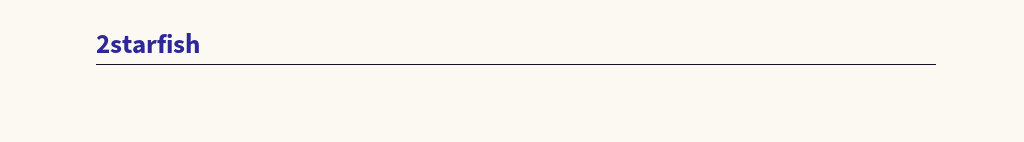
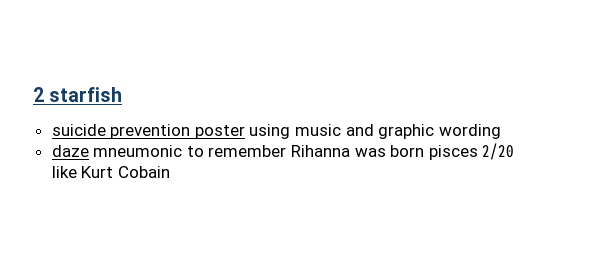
- 2starfish
+ 2 starfish
+ suicide prevention poster using music and graphic wording
+ daze mneumonic to remember Rihanna was born pisces 2/20 like Kurt Cobain

